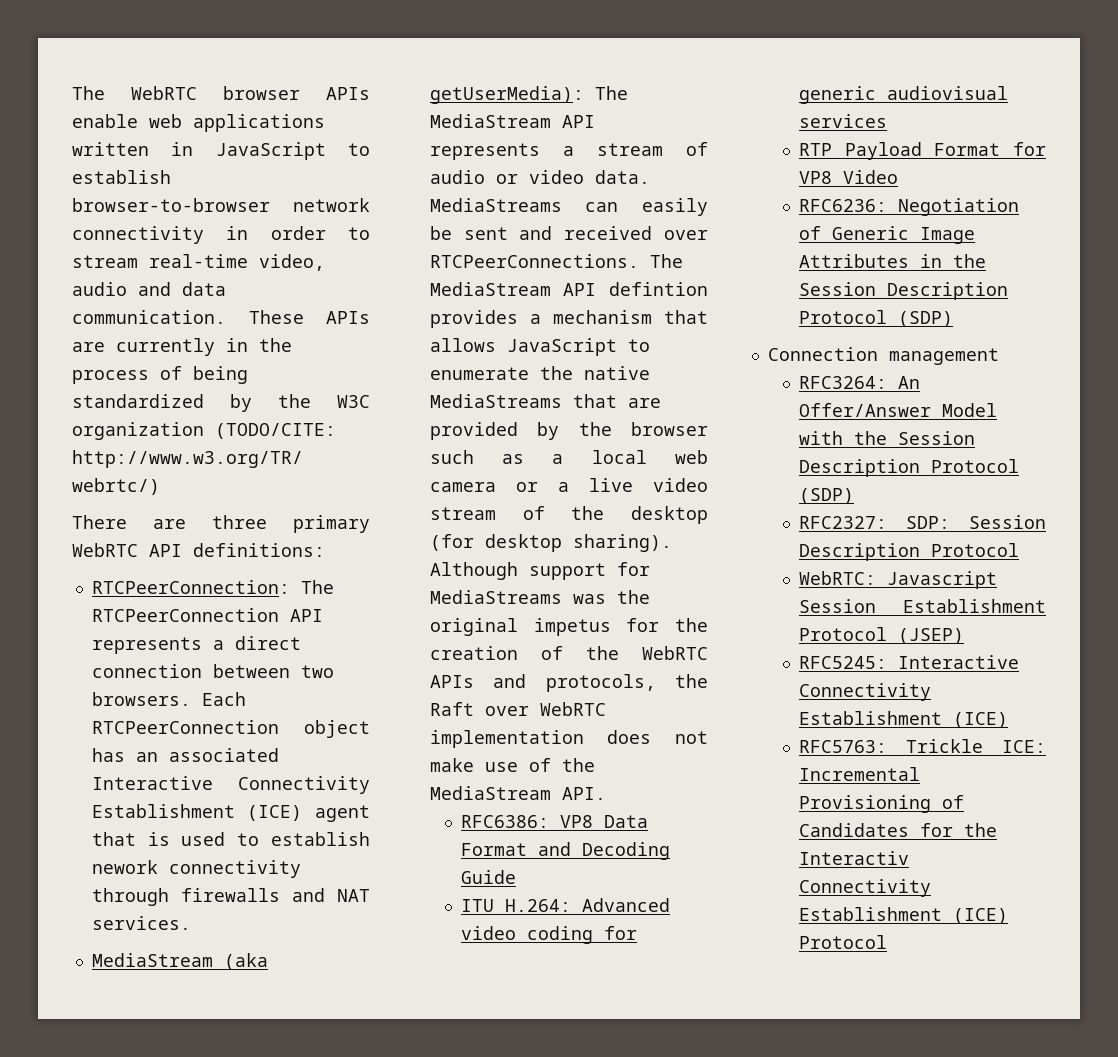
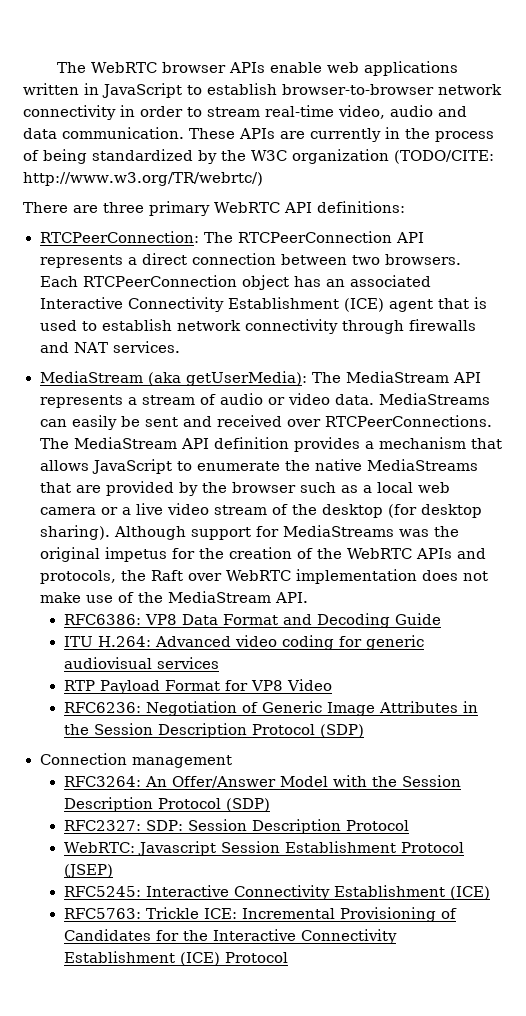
- Each RTCPeerConnection object has an associated Interactive Connectivity Establishment (ICE) agent that is used to establish nework connectivity through firewalls and NAT services.
+ Each RTCPeerConnection object has an associated Interactive Connectivity Establishment (ICE) agent that is used to establish network connectivity through firewalls and NAT services.
- The MediaStream API defintion provides a mechanism that allows JavaScript to enumerate the native MediaStreams that are provided by the browser such as a local web camera or a live video stream of the desktop (for desktop sharing).
+ The MediaStream API definition provides a mechanism that allows JavaScript to enumerate the native MediaStreams that are provided by the browser such as a local web camera or a live video stream of the desktop (for desktop sharing).
- RFC5763: Trickle ICE: Incremental Provisioning of Candidates for the Interactiv Connectivity Establishment (ICE) Protocol
+ RFC5763: Trickle ICE: Incremental Provisioning of Candidates for the Interactive Connectivity Establishment (ICE) Protocol

